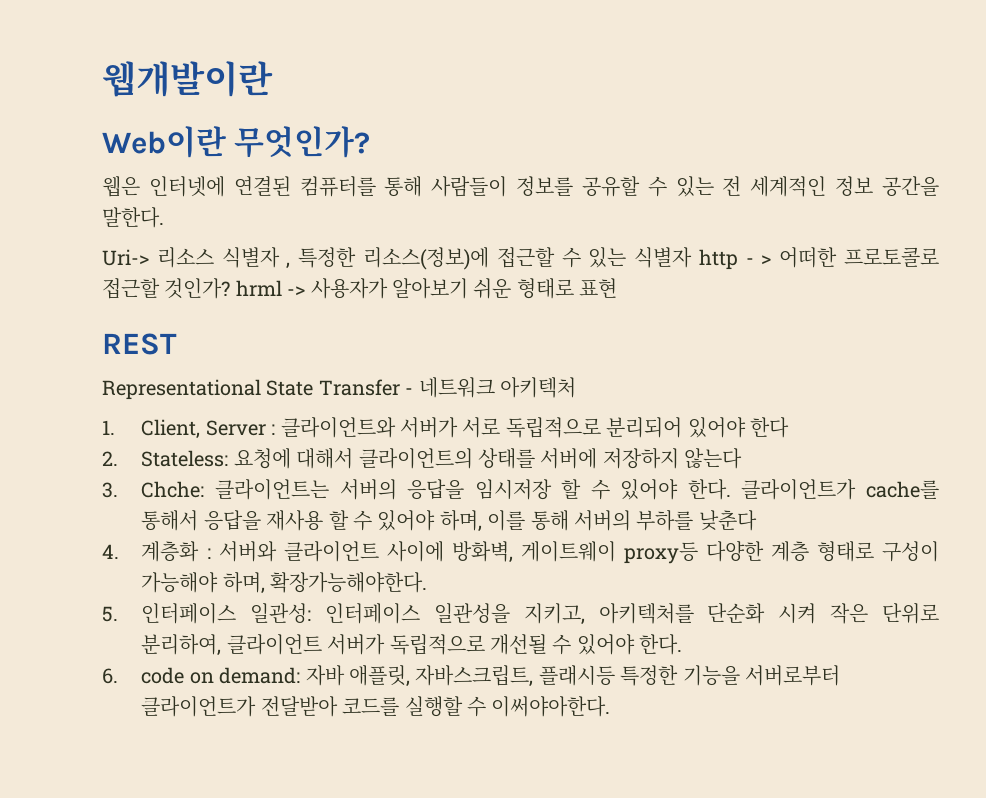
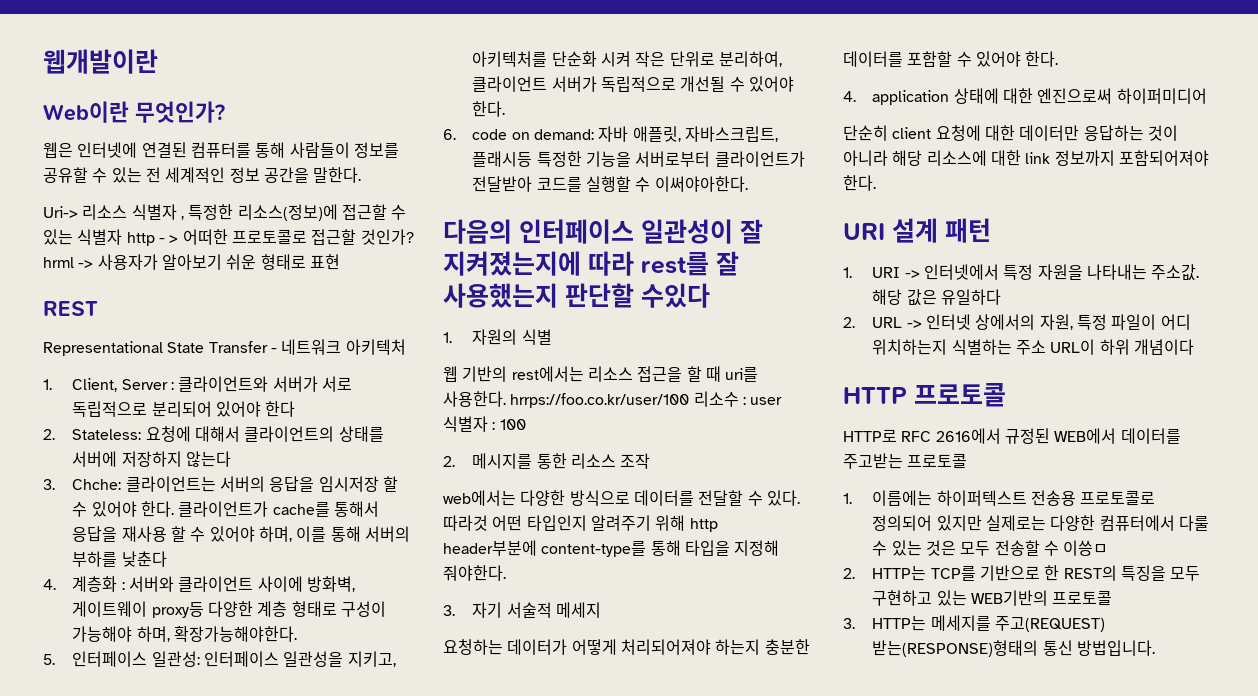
+ 다음의 인터페이스 일관성이 잘 지켜졌는지에 따라 rest를 잘 사용했는지 판단할 수있다
+ 1. 자원의 식별
+ 웹 기반의 rest에서는 리소스 접근을 할 때 uri를 사용한다. hrrps://foo.co.kr/user/100 리소수 : user 식별자 : 100
+ 2. 메시지를 통한 리소스 조작
+ web에서는 다양한 방식으로 데이터를 전달할 수 있다. 따라것 어떤 타입인지 알려주기 위해 http header부분에 content-type를 통해 타입을 지정해 줘야한다.
+ 3. 자기 서술적 메세지
+ 요청하는 데이터가 어떻게 처리되어져야 하는지 충분한 데이터를 포함할 수 있어야 한다.
+ 4. application 상태에 대한 엔진으로써 하이퍼미디어
+ 단순히 client 요청에 대한 데이터만 응답하는 것이 아니라 해당 리소스에 대한 link 정보까지 포함되어져야 한다.
+ URI 설계 패턴
+ 1. URI -> 인터넷에서 특정 자원을 나타내는 주소값. 해당 값은 유일하다
+ 2. URL -> 인터넷 상에서의 자원, 특정 파일이 어디 위치하는지 식별하는 주소 URL이 하위 개념이다
+ HTTP 프로토콜
+ HTTP로 RFC 2616에서 규정된 WEB에서 데이터를 주고받는 프로토콜
+ 1. 이름에는 하이퍼텍스트 전송용 프로토콜로 정의되어 있지만 실제로는 다양한 컴퓨터에서 다룰 수 있는 것은 모두 전송할 수 이씅ㅁ
+ 2. HTTP는 TCP를 기반으로 한 REST의 특징을 모두 구현하고 있는 WEB기반의 프로토콜
+ 3. HTTP는 메세지를 주고(REQUEST) 받는(RESPONSE)형태의 통신 방법입니다.

